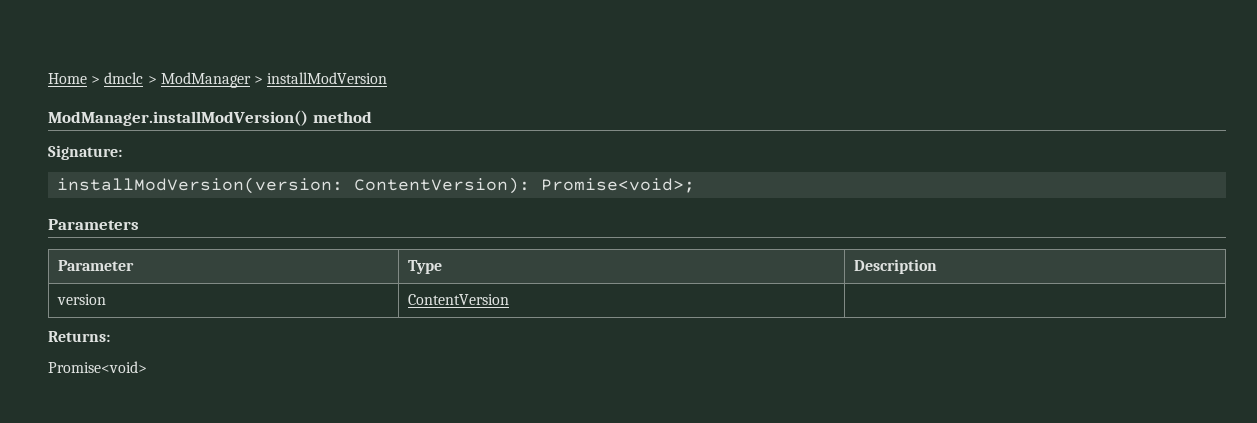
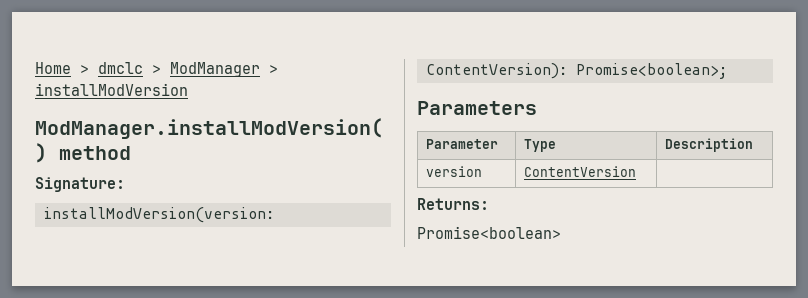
- installModVersion(version: ContentVersion): Promise<void>;
+ installModVersion(version: ContentVersion): Promise<boolean>;
- Promise<void>
+ Promise<boolean>

